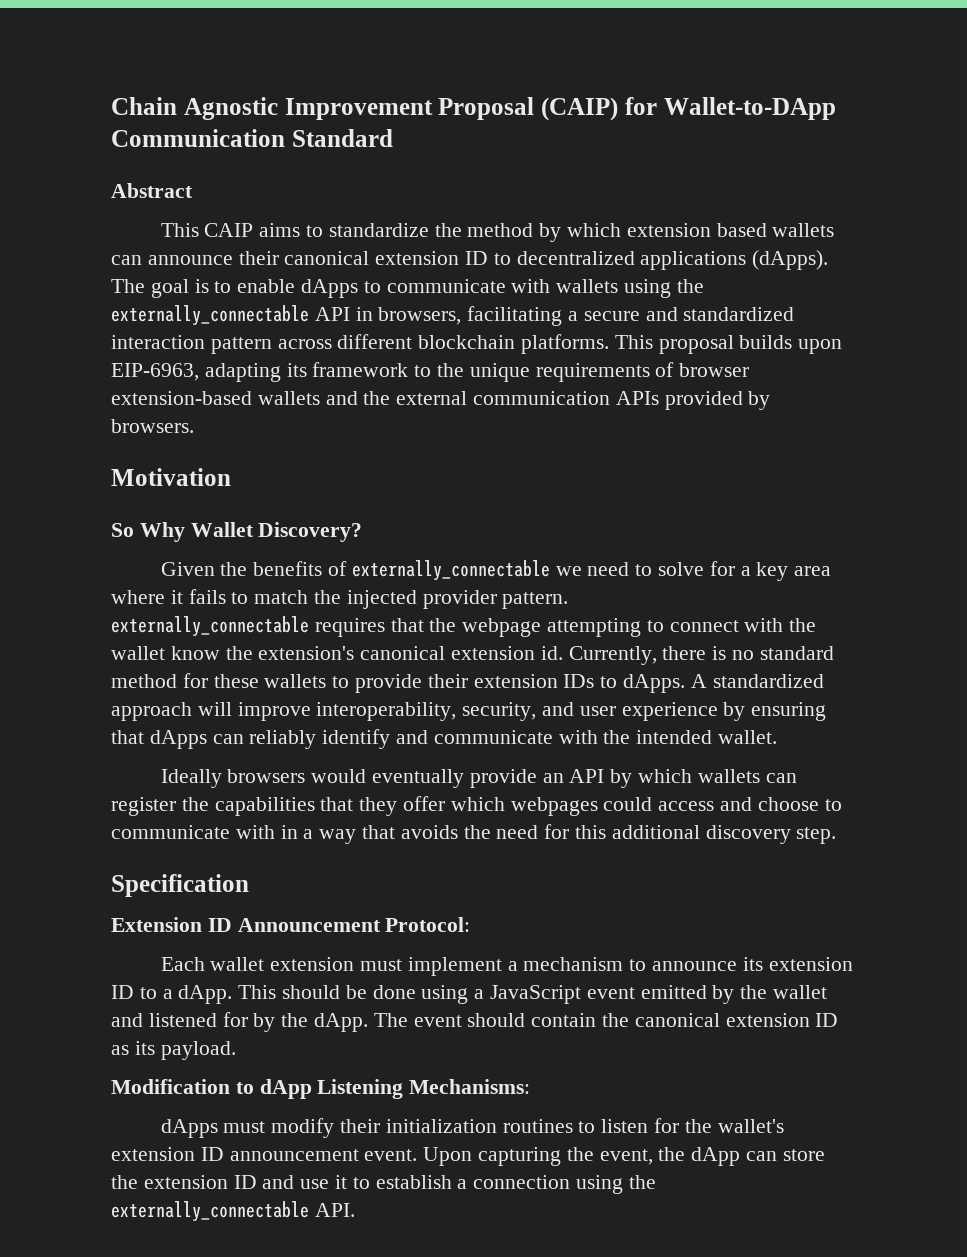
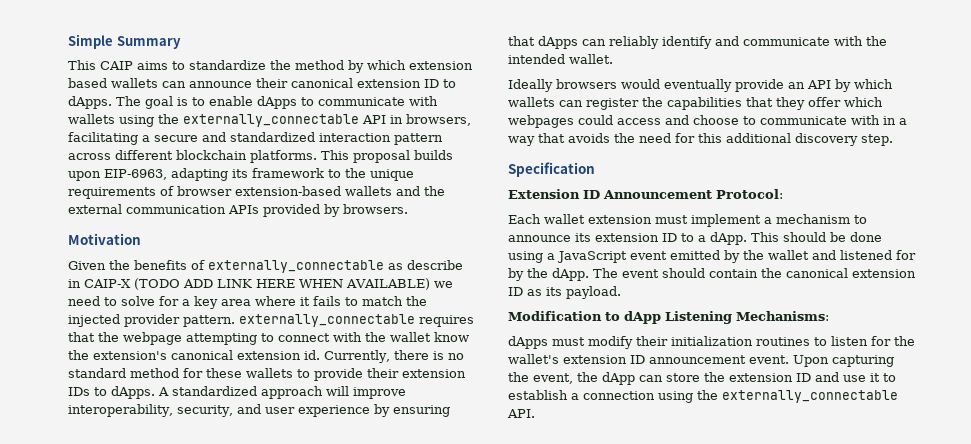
- Chain Agnostic Improvement Proposal (CAIP) for Wallet-to-DApp Communication Standard
- Abstract
+ Simple Summary
- This CAIP aims to standardize the method by which extension based wallets can announce their canonical extension ID to decentralized applications (dApps).
+ This CAIP aims to standardize the method by which extension based wallets can announce their canonical extension ID to dApps.
- So Why Wallet Discovery?
- Given the benefits of externally_connectable we need to solve for a key area where it fails to match the injected provider pattern.
- externally_connectable requires that the webpage attempting to connect with the wallet know the extension's canonical extension id.
+ Given the benefits of externally_connectable as describe in CAIP-X (TODO ADD LINK HERE WHEN AVAILABLE) we need to solve for a key area where it fails to match the injected provider pattern. externally_connectable requires that the webpage attempting to connect with the wallet know the extension's canonical extension id.

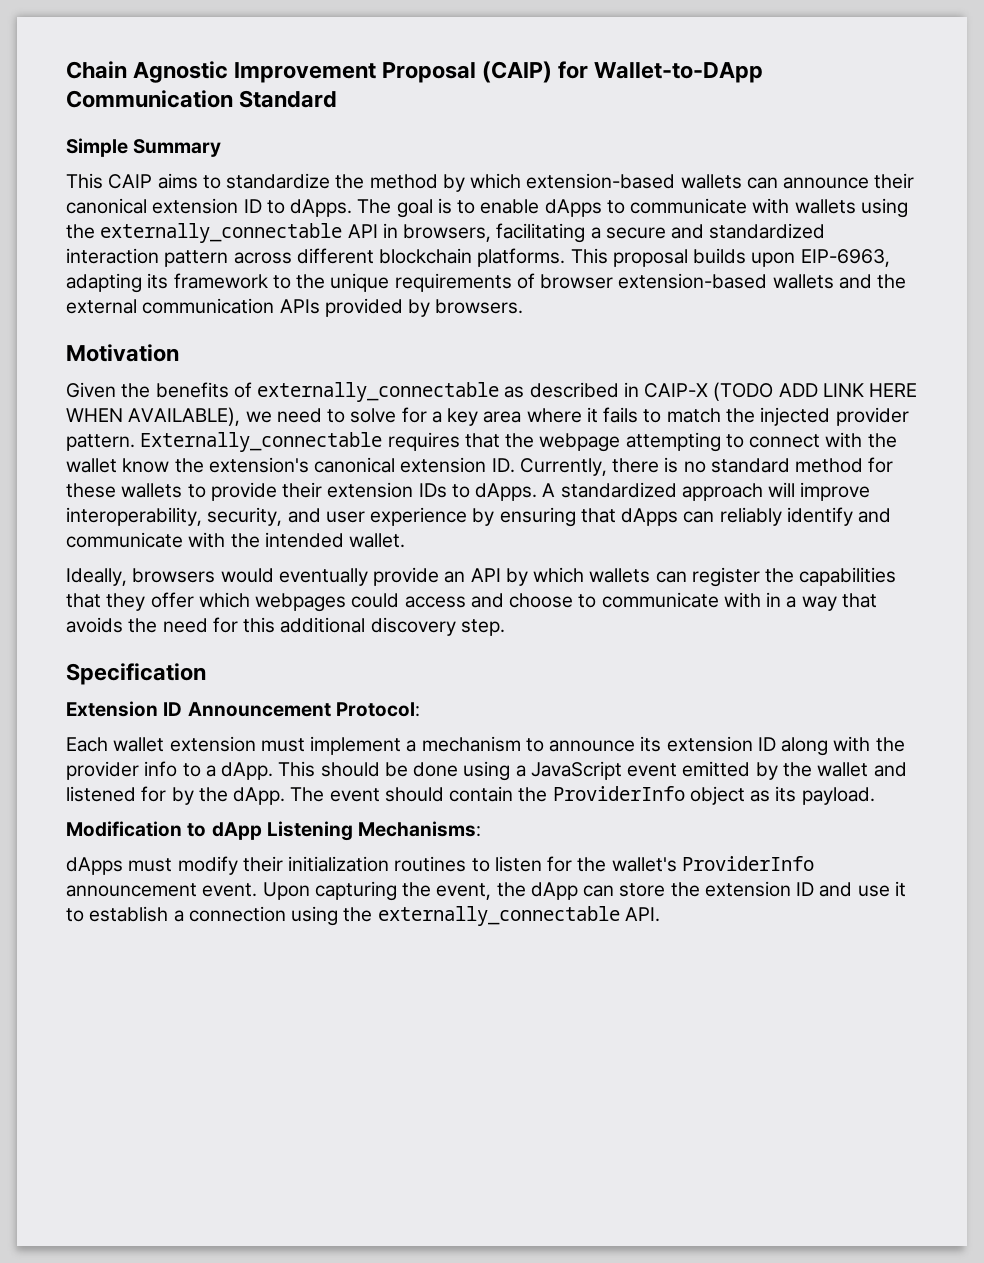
+ Chain Agnostic Improvement Proposal (CAIP) for Wallet-to-DApp Communication Standard
- This CAIP aims to standardize the method by which extension based wallets can announce their canonical extension ID to dApps.
+ This CAIP aims to standardize the method by which extension-based wallets can announce their canonical extension ID to dApps.
- Given the benefits of externally_connectable as describe in CAIP-X (TODO ADD LINK HERE WHEN AVAILABLE) we need to solve for a key area where it fails to match the injected provider pattern. externally_connectable requires that the webpage attempting to connect with the wallet know the extension's canonical extension id. Currently, there is no standard method for these wallets to provide their extension IDs to dApps.
+ Given the benefits of externally_connectable as described in CAIP-X (TODO ADD LINK HERE WHEN AVAILABLE), we need to solve for a key area where it fails to match the injected provider pattern. Externally_connectable requires that the webpage attempting to connect with the wallet know the extension's canonical extension ID. Currently, there is no standard method for these wallets to provide their extension IDs to dApps.
- Ideally browsers would eventually provide an API by which wallets can register the capabilities that they offer which webpages could access and choose to communicate with in a way that avoids the need for this additional discovery step.
+ Ideally, browsers would eventually provide an API by which wallets can register the capabilities that they offer which webpages could access and choose to communicate with in a way that avoids the need for this additional discovery step.
- Each wallet extension must implement a mechanism to announce its extension ID to a dApp.
+ Each wallet extension must implement a mechanism to announce its extension ID along with the provider info to a dApp.
- The event should contain the canonical extension ID as its payload.
+ The event should contain the ProviderInfo object as its payload.
- dApps must modify their initialization routines to listen for the wallet's extension ID announcement event.
+ dApps must modify their initialization routines to listen for the wallet's ProviderInfo announcement event.

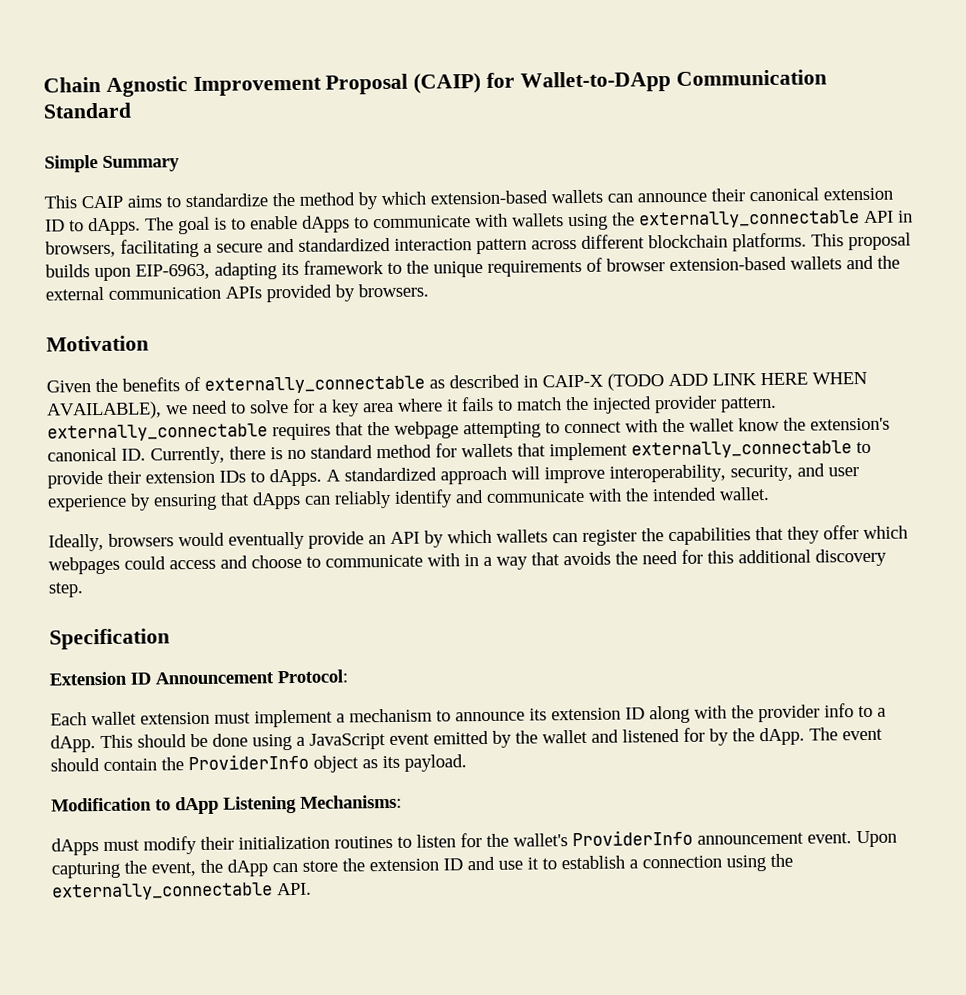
- Given the benefits of externally_connectable as described in CAIP-X (TODO ADD LINK HERE WHEN AVAILABLE), we need to solve for a key area where it fails to match the injected provider pattern. Externally_connectable requires that the webpage attempting to connect with the wallet know the extension's canonical extension ID. Currently, there is no standard method for these wallets to provide their extension IDs to dApps.
+ Given the benefits of externally_connectable as described in CAIP-X (TODO ADD LINK HERE WHEN AVAILABLE), we need to solve for a key area where it fails to match the injected provider pattern. externally_connectable requires that the webpage attempting to connect with the wallet know the extension's canonical ID. Currently, there is no standard method for wallets that implement externally_connectable to provide their extension IDs to dApps.

